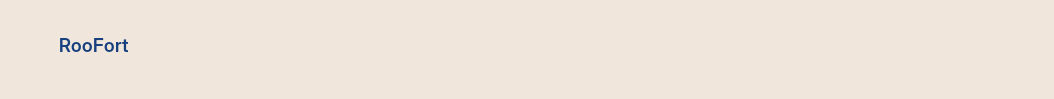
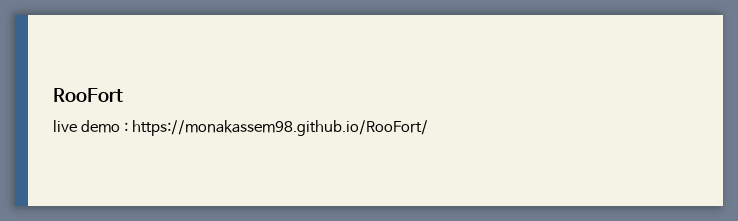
+ live demo : https://monakassem98.github.io/RooFort/

